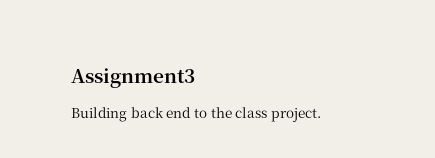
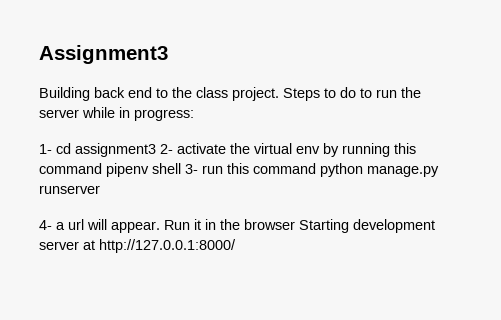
+ Steps to do to run the server while in progress:
+ 1- cd assignment3 2- activate the virtual env by running this command pipenv shell 3- run this command python manage.py runserver
+ 4- a url will appear. Run it in the browser Starting development server at http://127.0.0.1:8000/

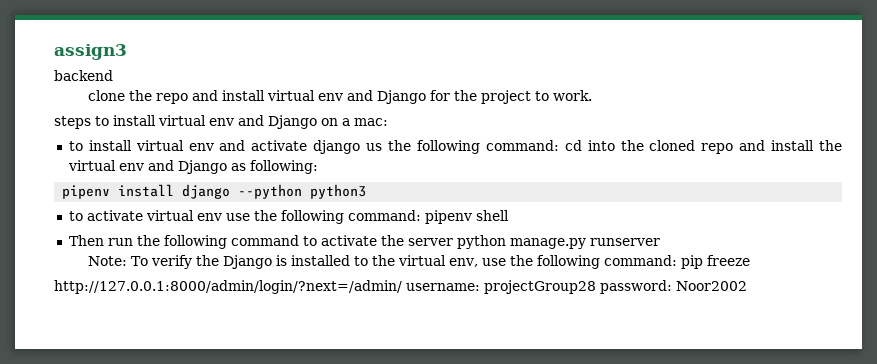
- Assignment3
- Building back end to the class project. Steps to do to run the server while in progress:
- 1- cd assignment3 2- activate the virtual env by running this command pipenv shell 3- run this command python manage.py runserver
- 4- a url will appear. Run it in the browser Starting development server at http://127.0.0.1:8000/
+ assign3
+ backend
+ clone the repo and install virtual env and Django for the project to work.
+ steps to install virtual env and Django on a mac:
+ to install virtual env and activate django us the following command: cd into the cloned repo and install the virtual env and Django as following:
+ pipenv install django --python python3
+ to activate virtual env use the following command: pipenv shell
+ Then run the following command to activate the server python manage.py runserver
+ Note: To verify the Django is installed to the virtual env, use the following command: pip freeze
+ http://127.0.0.1:8000/admin/login/?next=/admin/ username: projectGroup28 password: Noor2002

